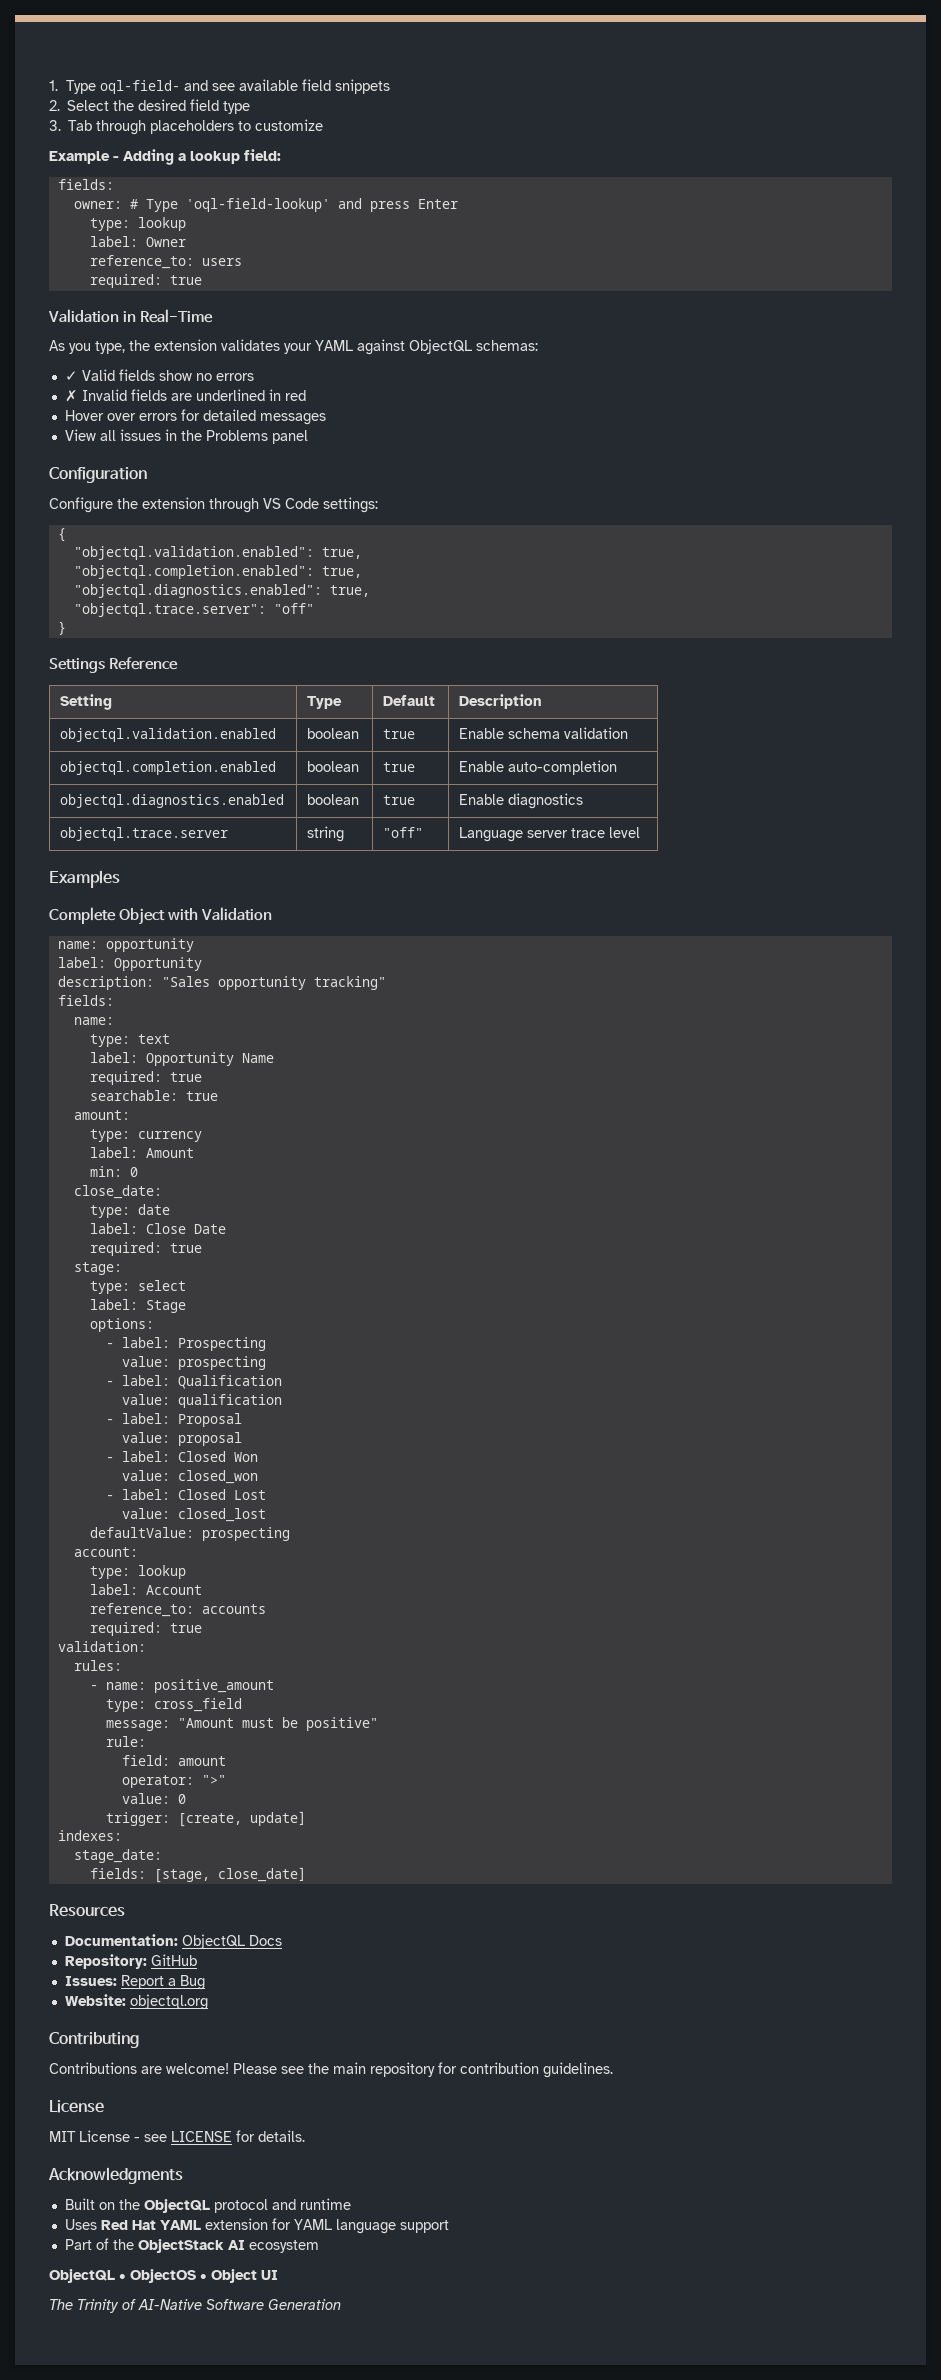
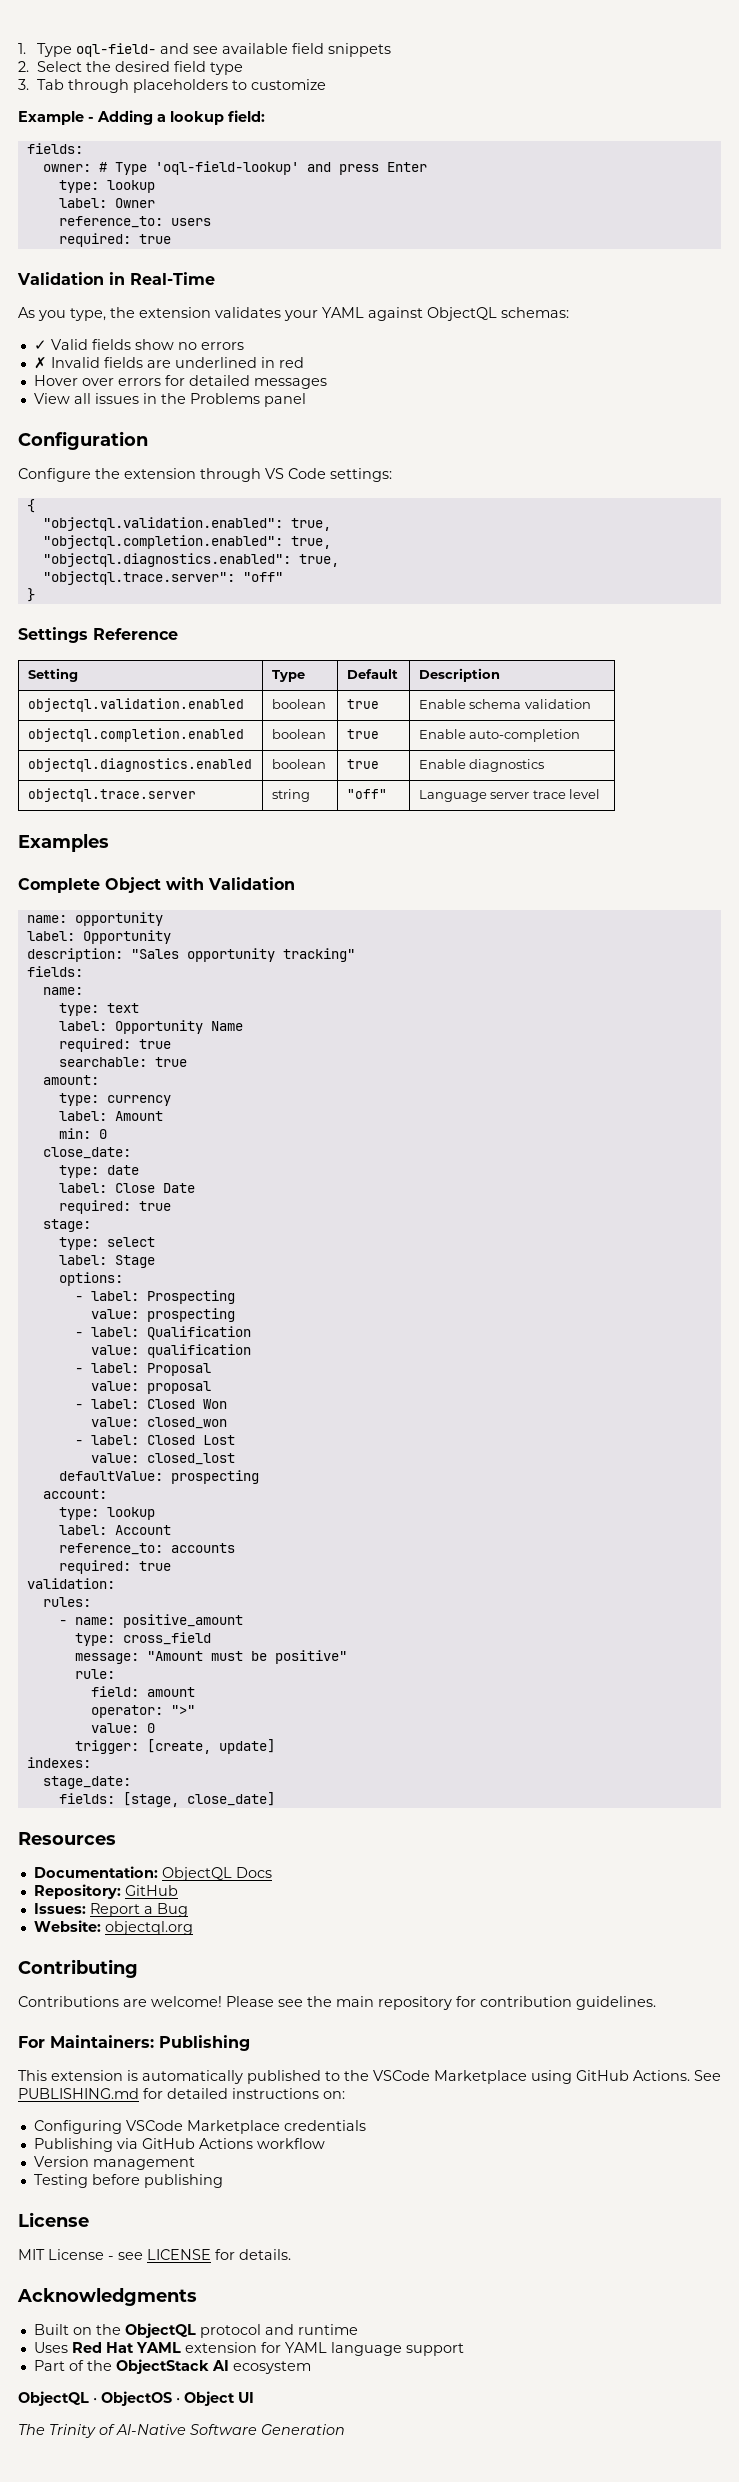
+ For Maintainers: Publishing
+ This extension is automatically published to the VSCode Marketplace using GitHub Actions. See PUBLISHING.md for detailed instructions on:
+ Configuring VSCode Marketplace credentials
+ Publishing via GitHub Actions workflow
+ Version management
+ Testing before publishing

